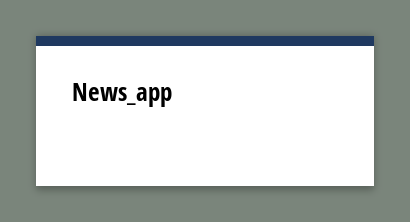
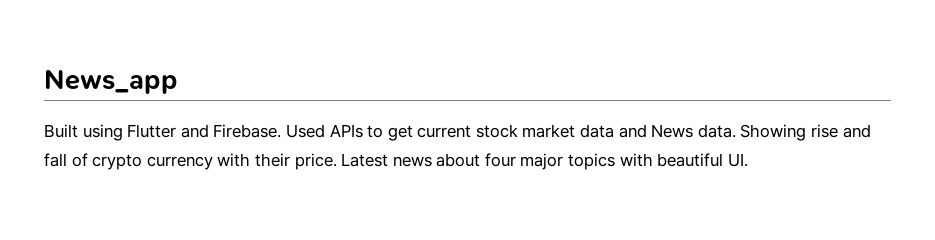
+ Built using Flutter and Firebase. Used APIs to get current stock market data and News data. Showing rise and fall of crypto currency with their price. Latest news about four major topics with beautiful UI.

